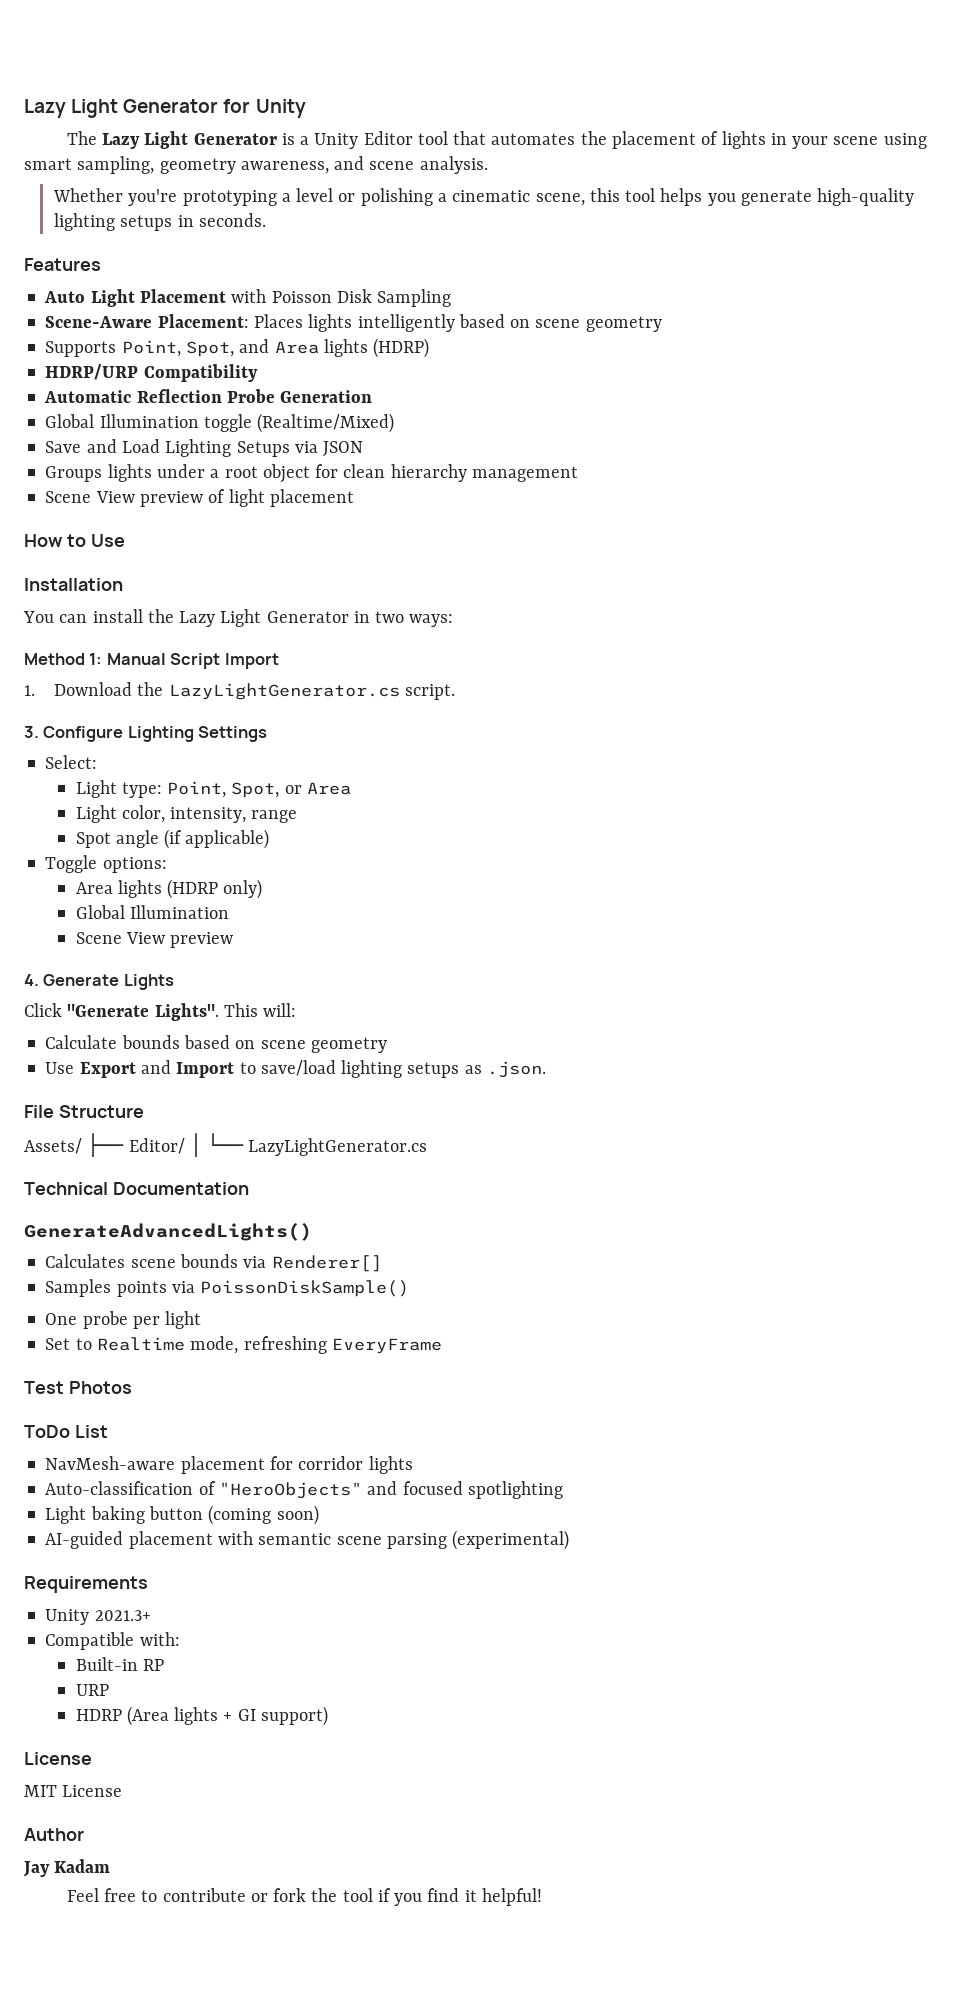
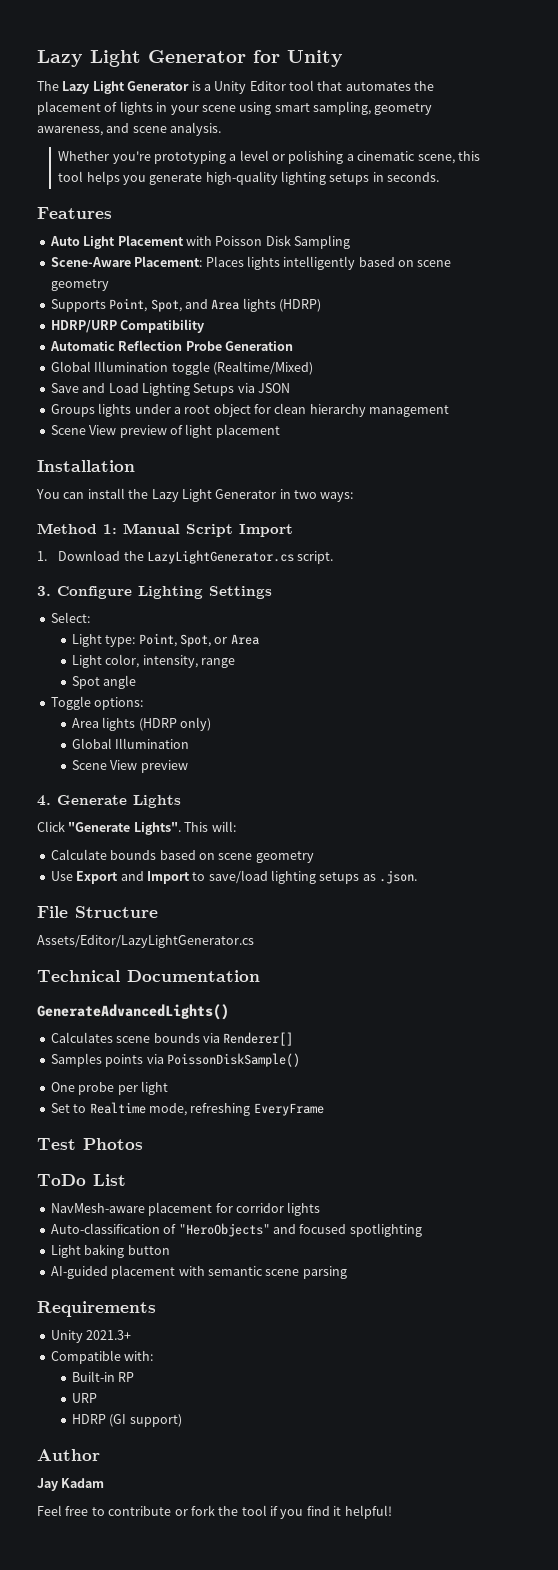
- How to Use
- Spot angle (if applicable)
+ Spot angle
- Assets/ ├── Editor/ │ └── LazyLightGenerator.cs
+ Assets/Editor/LazyLightGenerator.cs
- Light baking button (coming soon)
+ Light baking button
- AI-guided placement with semantic scene parsing (experimental)
+ AI-guided placement with semantic scene parsing
- HDRP (Area lights + GI support)
- License
- MIT License
+ HDRP (GI support)

